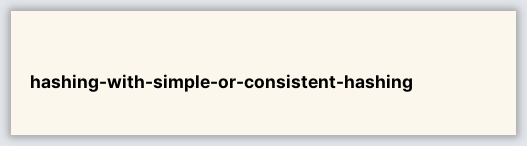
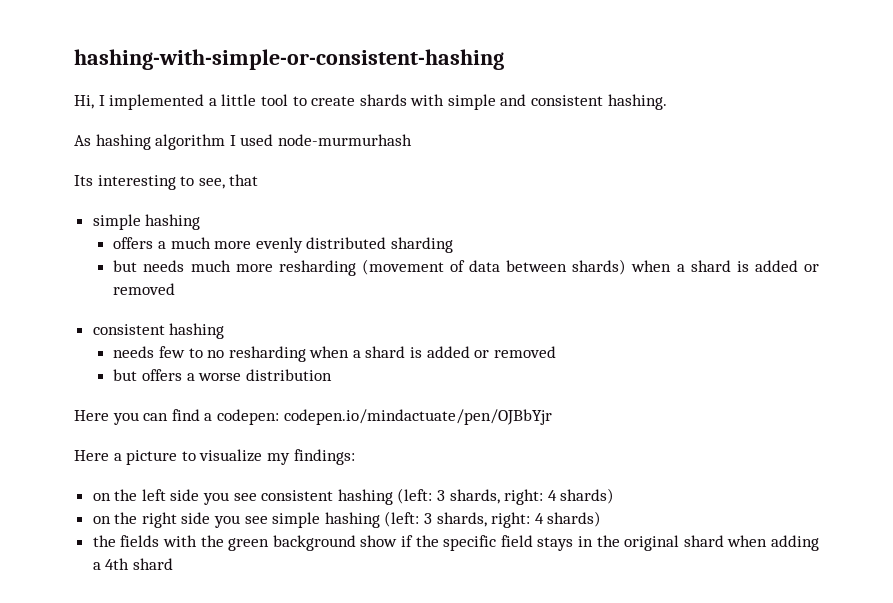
+ Hi, I implemented a little tool to create shards with simple and consistent hashing.
+ As hashing algorithm I used node-murmurhash
+ Its interesting to see, that
+ simple hashing
+ offers a much more evenly distributed sharding
+ but needs much more resharding (movement of data between shards) when a shard is added or removed
+ consistent hashing
+ needs few to no resharding when a shard is added or removed
+ but offers a worse distribution
+ Here you can find a codepen: codepen.io/mindactuate/pen/OJBbYjr
+ Here a picture to visualize my findings:
+ on the left side you see consistent hashing (left: 3 shards, right: 4 shards)
+ on the right side you see simple hashing (left: 3 shards, right: 4 shards)
+ the fields with the green background show if the specific field stays in the original shard when adding a 4th shard

